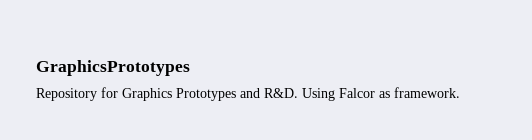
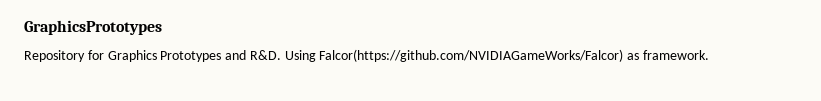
- Repository for Graphics Prototypes and R&D. Using Falcor as framework.
+ Repository for Graphics Prototypes and R&D. Using Falcor(https://github.com/NVIDIAGameWorks/Falcor) as framework.

